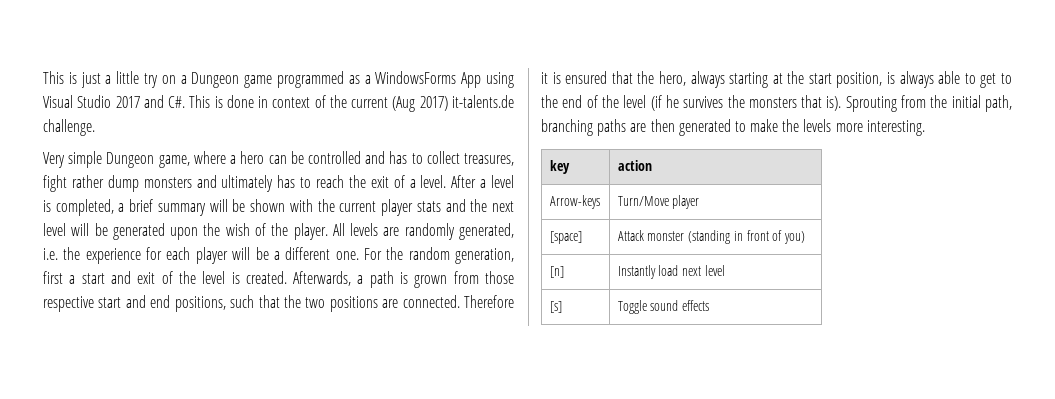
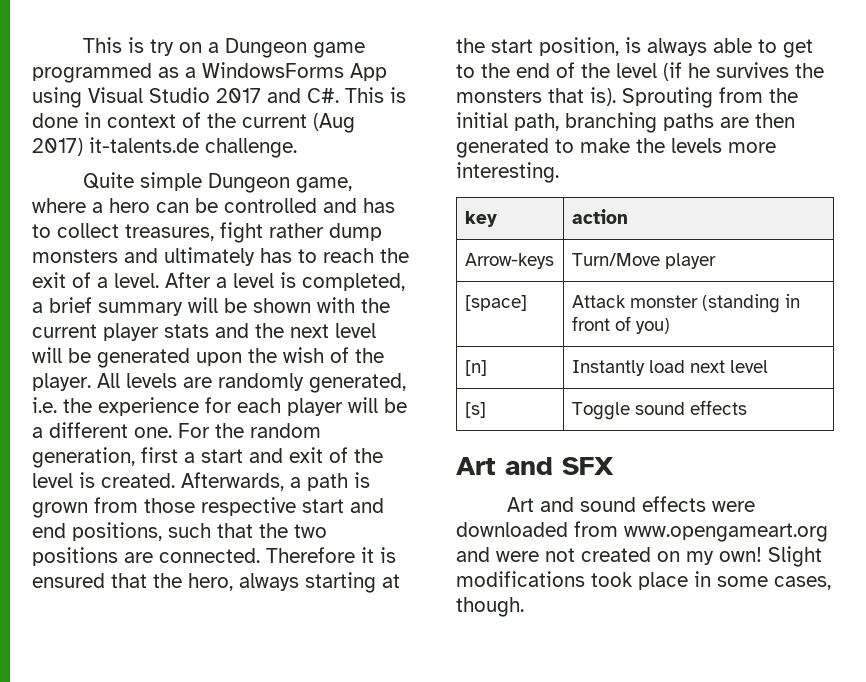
- This is just a little try on a Dungeon game programmed as a WindowsForms App using Visual Studio 2017 and C#. This is done in context of the current (Aug 2017) it-talents.de challenge.
+ This is try on a Dungeon game programmed as a WindowsForms App using Visual Studio 2017 and C#. This is done in context of the current (Aug 2017) it-talents.de challenge.
- Very simple Dungeon game, where a hero can be controlled and has to collect treasures, fight rather dump monsters and ultimately has to reach the exit of a level.
+ Quite simple Dungeon game, where a hero can be controlled and has to collect treasures, fight rather dump monsters and ultimately has to reach the exit of a level.
+ Art and SFX
+ Art and sound effects were downloaded from www.opengameart.org and were not created on my own! Slight modifications took place in some cases, though.

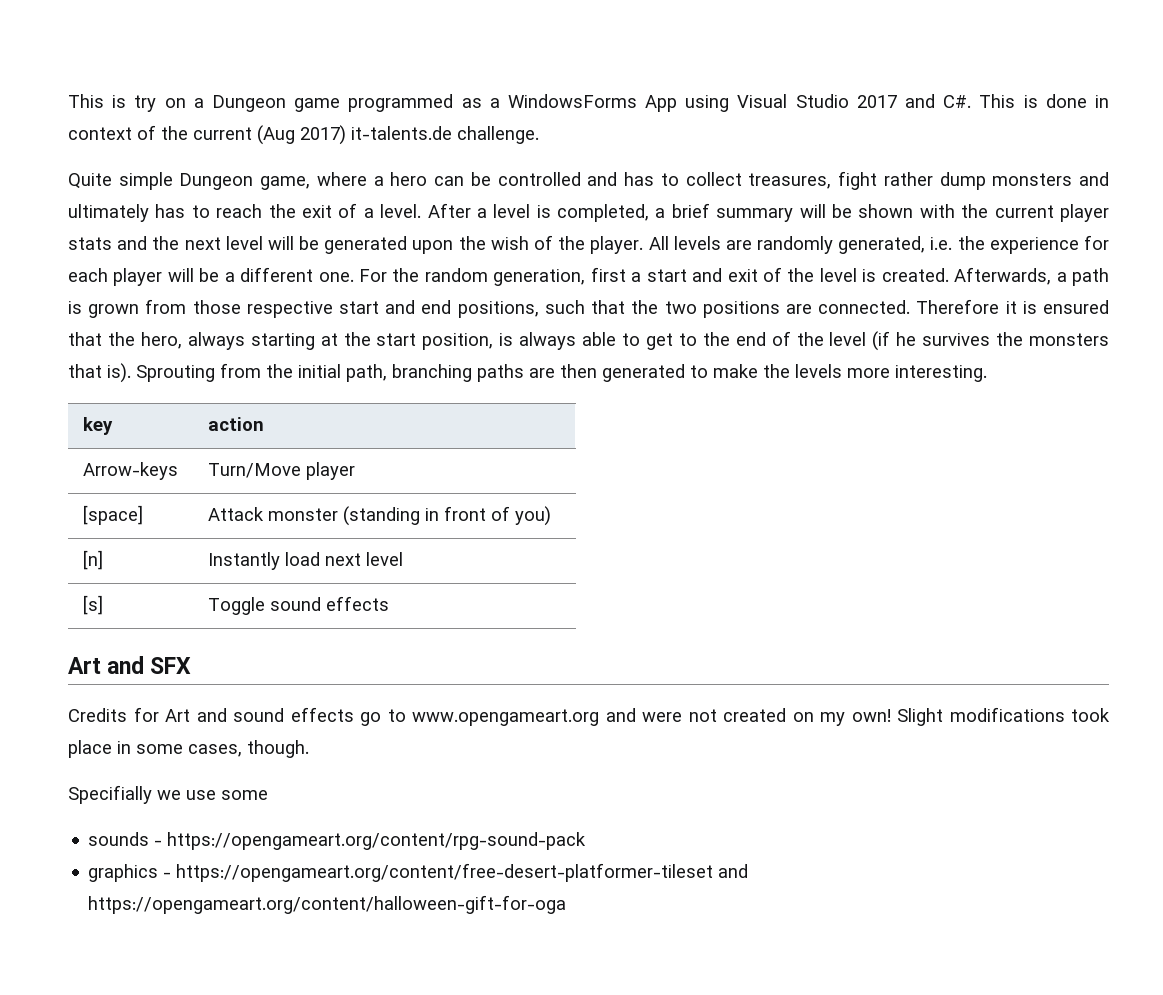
- Art and sound effects were downloaded from www.opengameart.org and were not created on my own!
+ Credits for Art and sound effects go to www.opengameart.org and were not created on my own!
+ Specifially we use some
+ sounds - https://opengameart.org/content/rpg-sound-pack
+ graphics - https://opengameart.org/content/free-desert-platformer-tileset and https://opengameart.org/content/halloween-gift-for-oga

